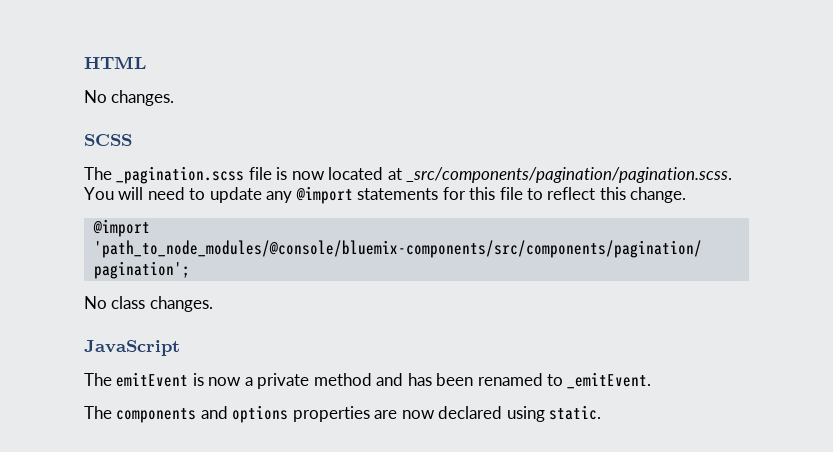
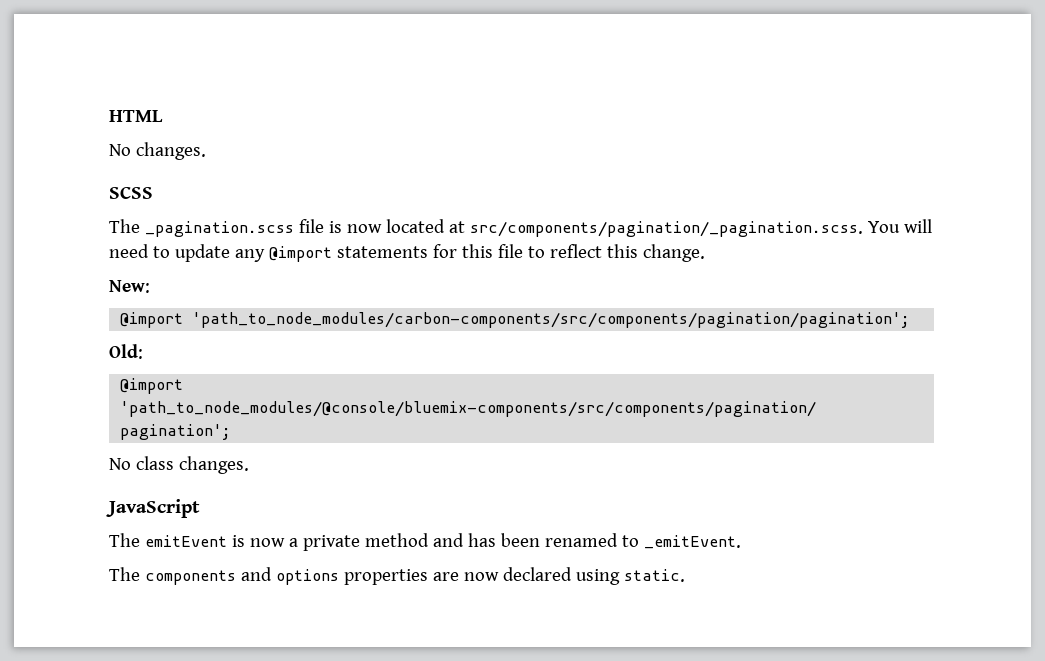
- The _pagination.scss file is now located at _src/components/pagination/pagination.scss. You will need to update any @import statements for this file to reflect this change.
+ The _pagination.scss file is now located at src/components/pagination/_pagination.scss. You will need to update any @import statements for this file to reflect this change.
+ New:
+ @import 'path_to_node_modules/carbon-components/src/components/pagination/pagination';
+ Old:

